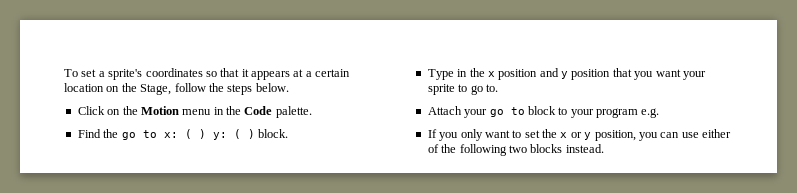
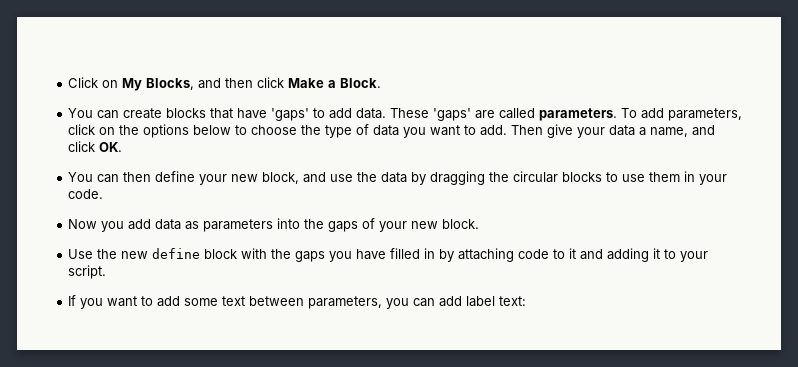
- To set a sprite's coordinates so that it appears at a certain location on the Stage, follow the steps below.
- Click on the Motion menu in the Code palette.
- Find the go to x: ( ) y: ( ) block.
- Type in the x position and y position that you want your sprite to go to.
- Attach your go to block to your program e.g.
+ Click on My Blocks, and then click Make a Block.
+ You can create blocks that have 'gaps' to add data. These 'gaps' are called parameters. To add parameters, click on the options below to choose the type of data you want to add. Then give your data a name, and click OK.
+ You can then define your new block, and use the data by dragging the circular blocks to use them in your code.
+ Now you add data as parameters into the gaps of your new block.
+ Use the new define block with the gaps you have filled in by attaching code to it and adding it to your script.
- If you only want to set the x or y position, you can use either of the following two blocks instead.
+ If you want to add some text between parameters, you can add label text:

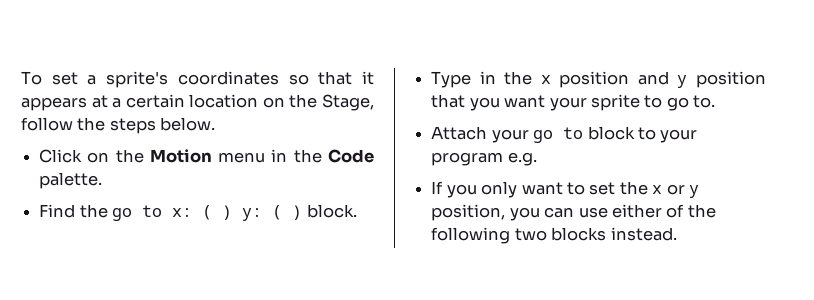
- Click on My Blocks, and then click Make a Block.
- You can create blocks that have 'gaps' to add data. These 'gaps' are called parameters. To add parameters, click on the options below to choose the type of data you want to add. Then give your data a name, and click OK.
- You can then define your new block, and use the data by dragging the circular blocks to use them in your code.
- Now you add data as parameters into the gaps of your new block.
- Use the new define block with the gaps you have filled in by attaching code to it and adding it to your script.
+ To set a sprite's coordinates so that it appears at a certain location on the Stage, follow the steps below.
+ Click on the Motion menu in the Code palette.
+ Find the go to x: ( ) y: ( ) block.
+ Type in the x position and y position that you want your sprite to go to.
+ Attach your go to block to your program e.g.
- If you want to add some text between parameters, you can add label text:
+ If you only want to set the x or y position, you can use either of the following two blocks instead.

